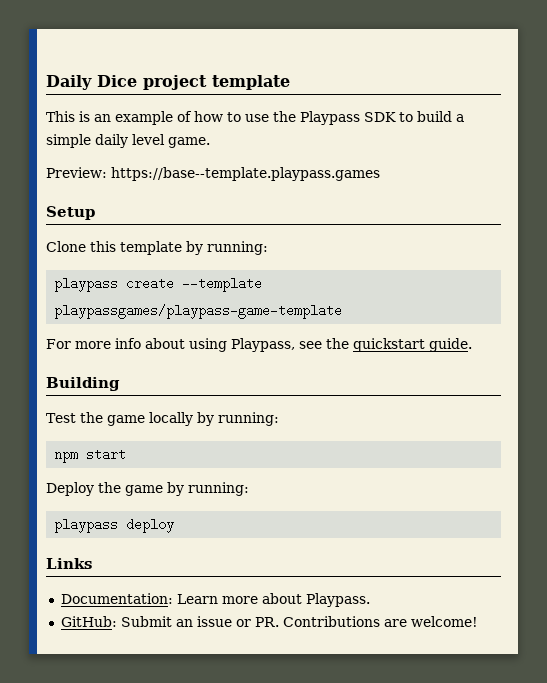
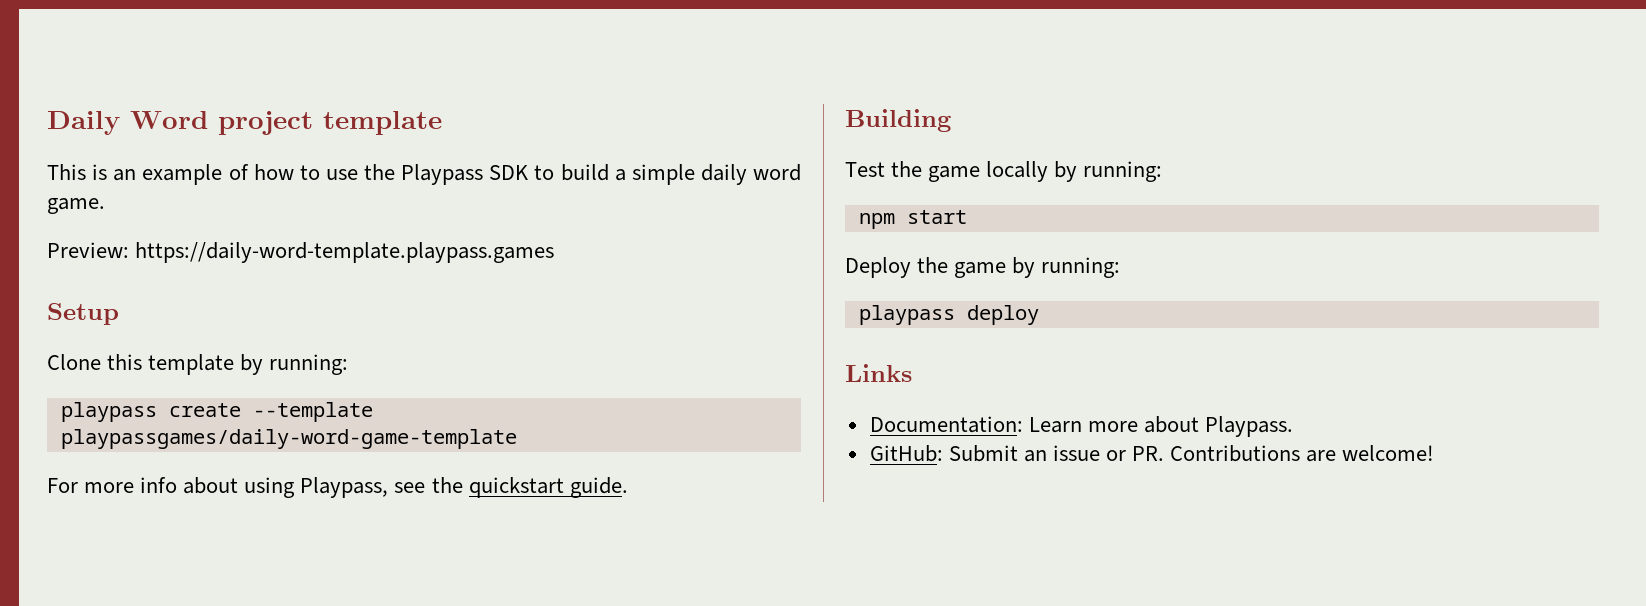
- Daily Dice project template
+ Daily Word project template
- This is an example of how to use the Playpass SDK to build a simple daily level game.
+ This is an example of how to use the Playpass SDK to build a simple daily word game.
- Preview: https://base--template.playpass.games
+ Preview: https://daily-word-template.playpass.games
- playpass create --template playpassgames/playpass-game-template
+ playpass create --template playpassgames/daily-word-game-template

